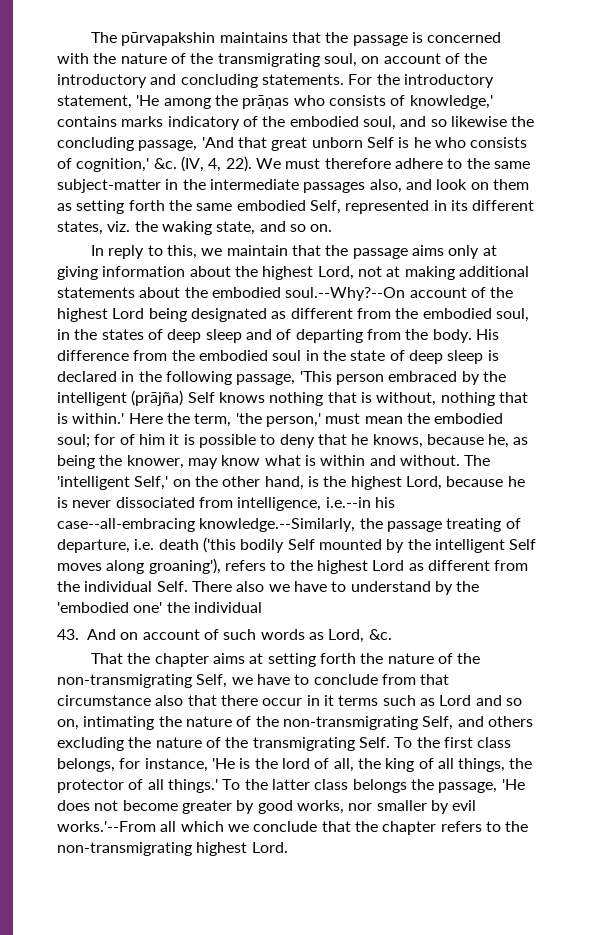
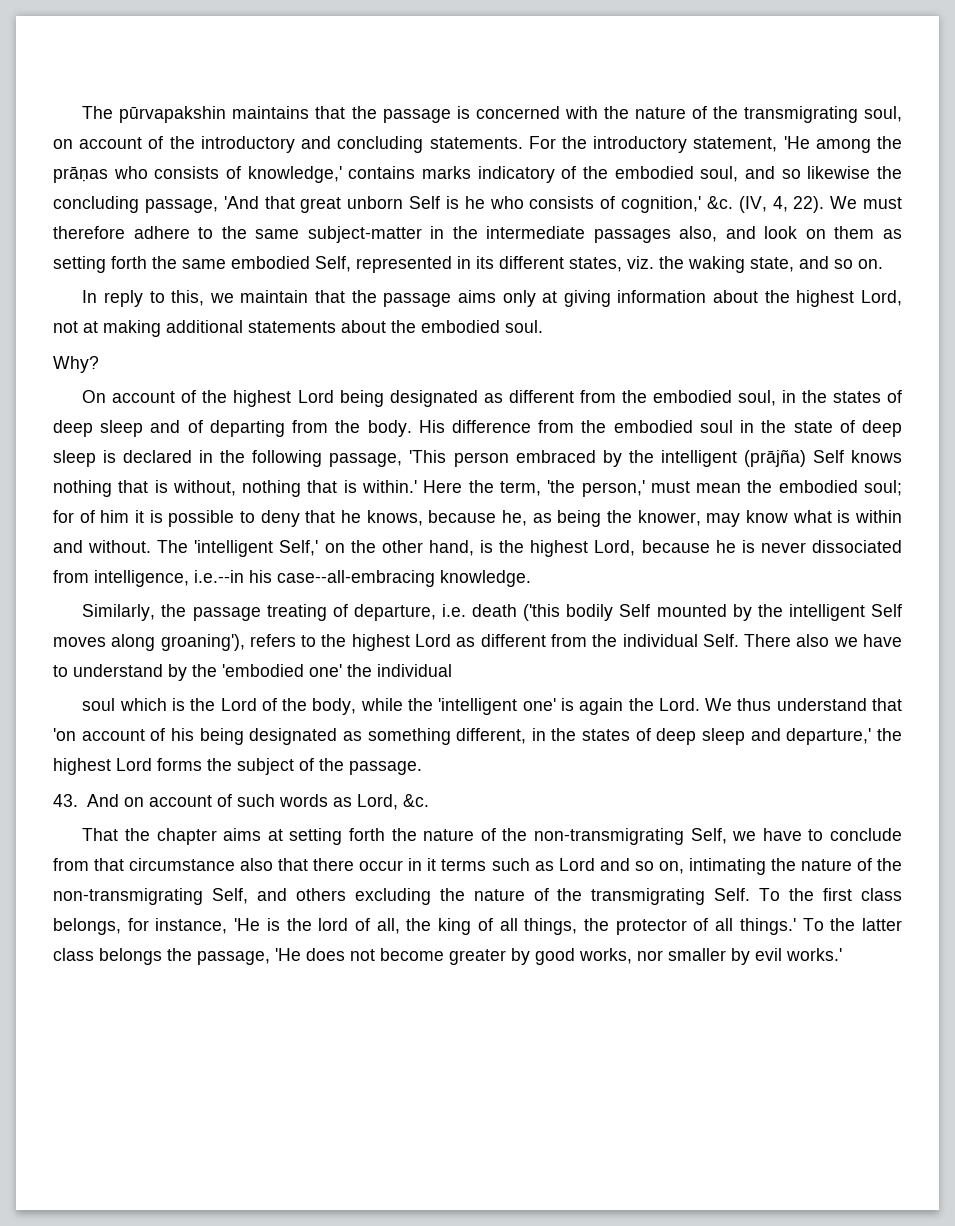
- In reply to this, we maintain that the passage aims only at giving information about the highest Lord, not at making additional statements about the embodied soul.--Why?--On account of the highest Lord being designated as different from the embodied soul, in the states of deep sleep and of departing from the body.
+ In reply to this, we maintain that the passage aims only at giving information about the highest Lord, not at making additional statements about the embodied soul.
+ Why?
+ On account of the highest Lord being designated as different from the embodied soul, in the states of deep sleep and of departing from the body.
- The 'intelligent Self,' on the other hand, is the highest Lord, because he is never dissociated from intelligence, i.e.--in his case--all-embracing knowledge.--Similarly, the passage treating of departure, i.e. death ('this bodily Self mounted by the intelligent Self moves along groaning'), refers to the highest Lord as different from the individual Self.
+ The 'intelligent Self,' on the other hand, is the highest Lord, because he is never dissociated from intelligence, i.e.--in his case--all-embracing knowledge.
+ Similarly, the passage treating of departure, i.e. death ('this bodily Self mounted by the intelligent Self moves along groaning'), refers to the highest Lord as different from the individual Self.
+ soul which is the Lord of the body, while the 'intelligent one' is again the Lord. We thus understand that 'on account of his being designated as something different, in the states of deep sleep and departure,' the highest Lord forms the subject of the passage.
- To the latter class belongs the passage, 'He does not become greater by good works, nor smaller by evil works.'--From all which we conclude that the chapter refers to the non-transmigrating highest Lord.
+ To the latter class belongs the passage, 'He does not become greater by good works, nor smaller by evil works.'

